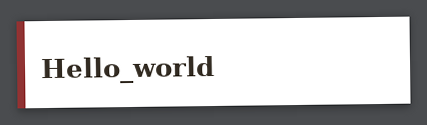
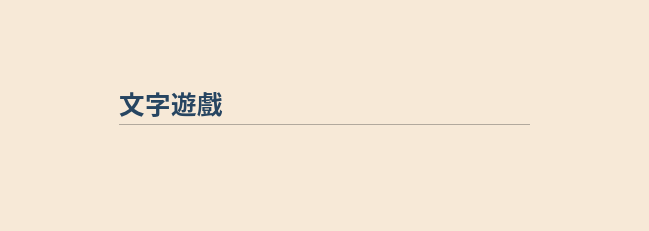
- Hello_world
+ 文字遊戲

